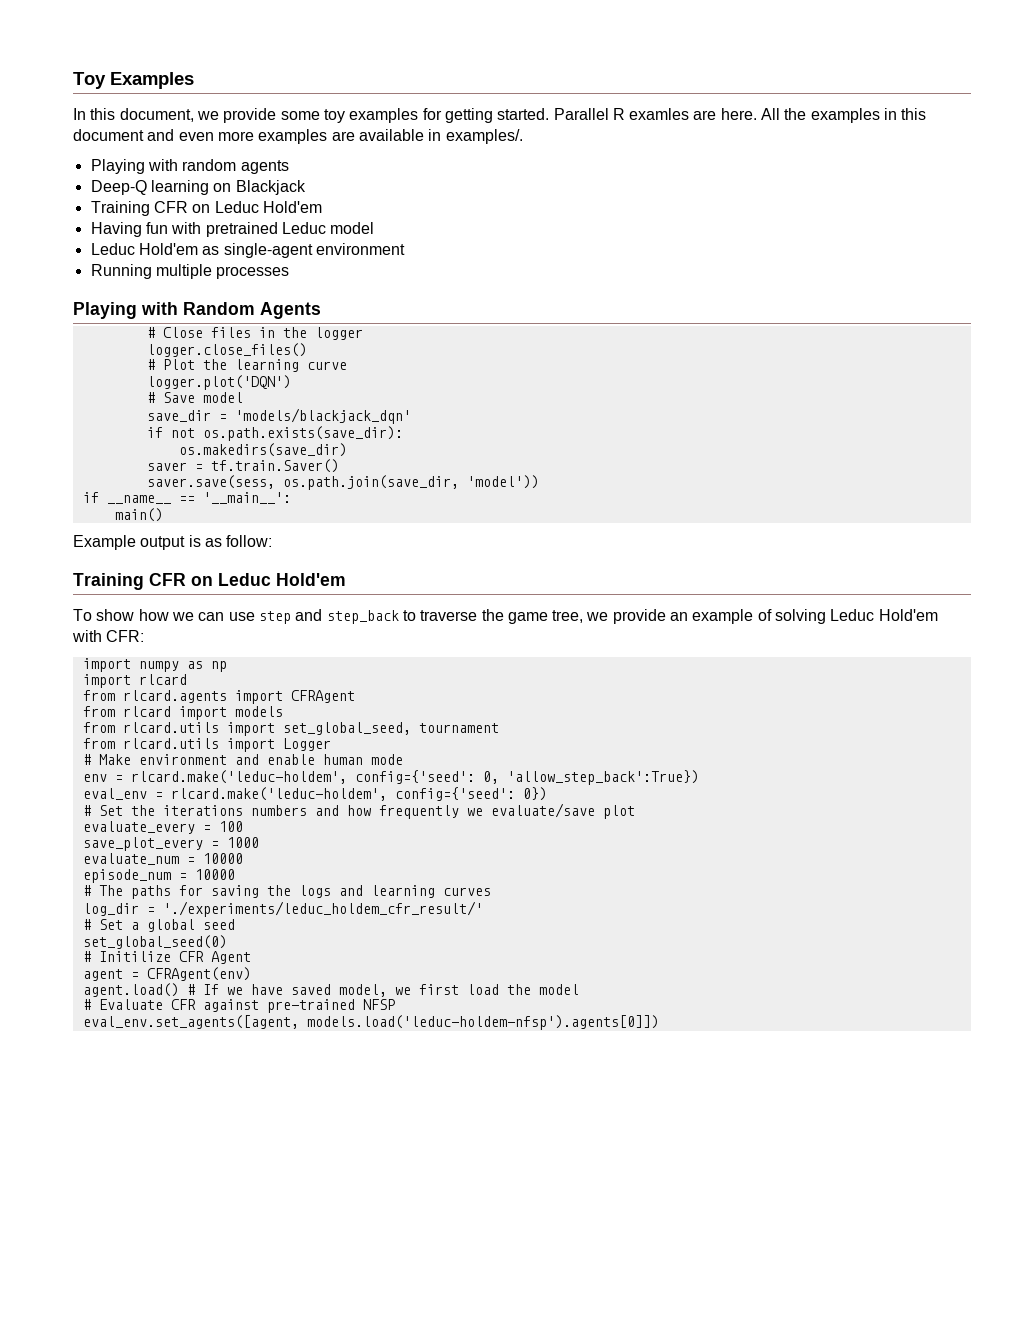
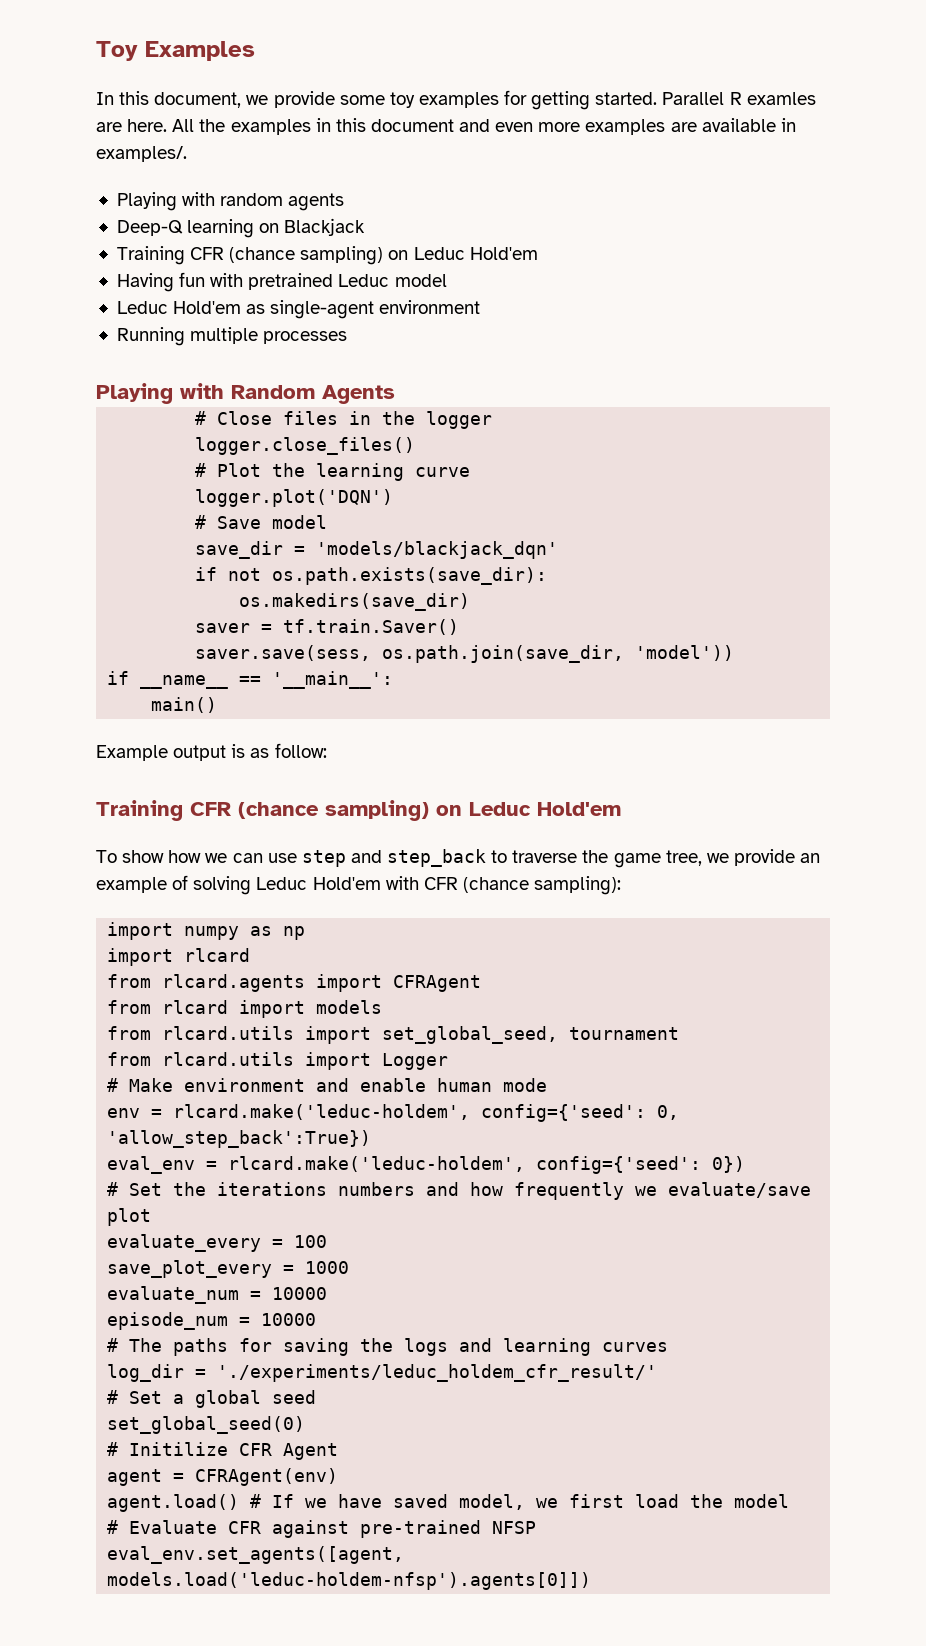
  Deep-Q learning on Blackjack
- Training CFR on Leduc Hold'em
+ Training CFR (chance sampling) on Leduc Hold'em
  Example output is as follow:
- Training CFR on Leduc Hold'em
+ Training CFR (chance sampling) on Leduc Hold'em
- To show how we can use step and step_back to traverse the game tree, we provide an example of solving Leduc Hold'em with CFR:
+ To show how we can use step and step_back to traverse the game tree, we provide an example of solving Leduc Hold'em with CFR (chance sampling):

